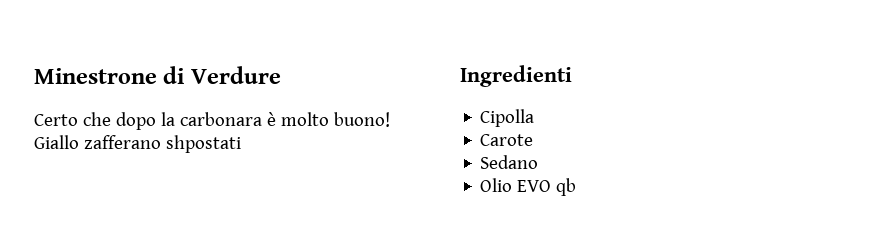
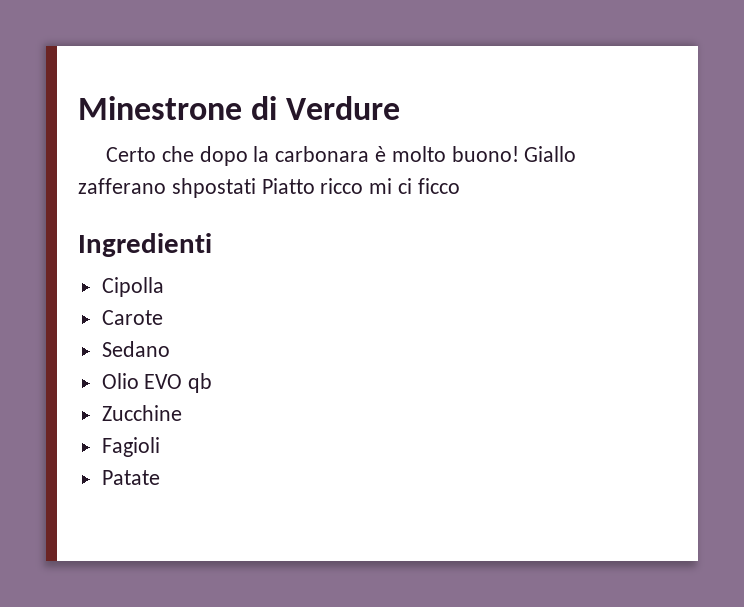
- Giallo zafferano shpostati
+ Giallo zafferano shpostati Piatto ricco mi ci ficco
+ Zucchine
+ Fagioli
+ Patate

